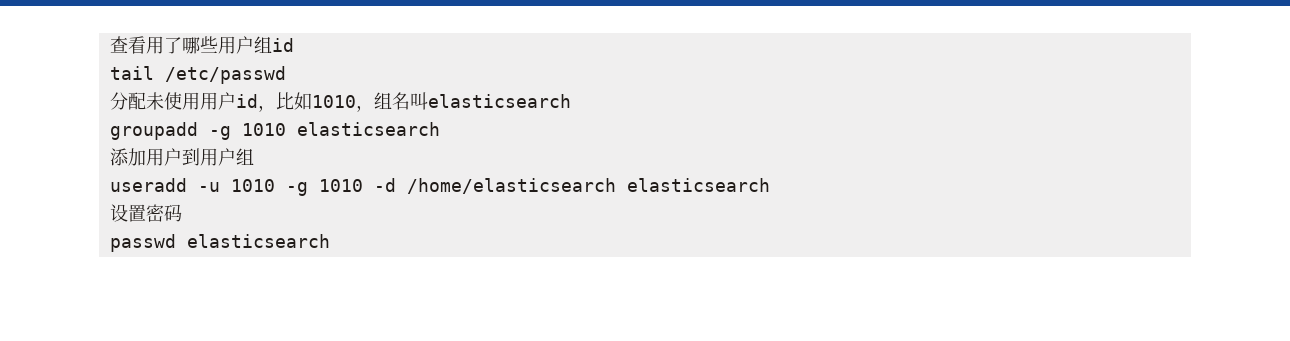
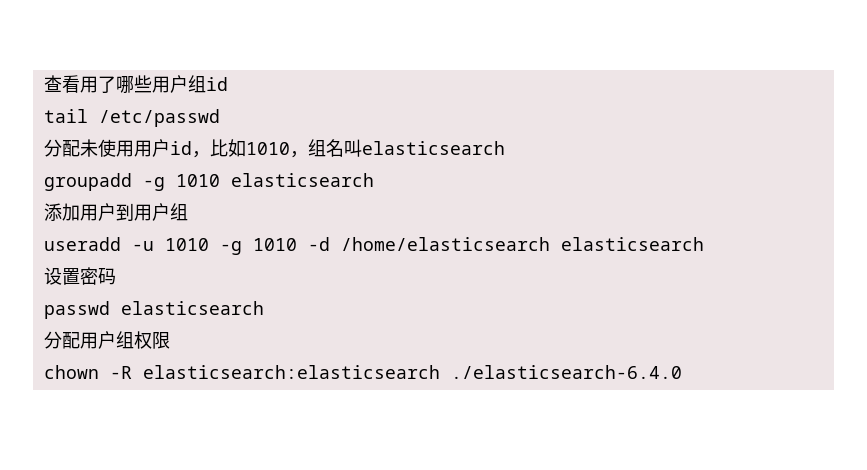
+ 分配用户组权限
+ chown -R elasticsearch:elasticsearch ./elasticsearch-6.4.0

